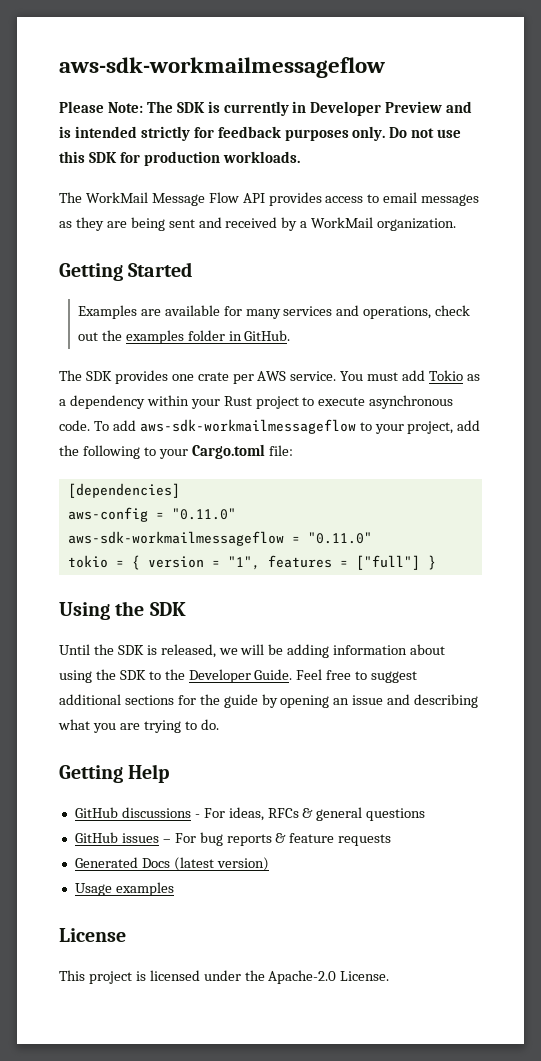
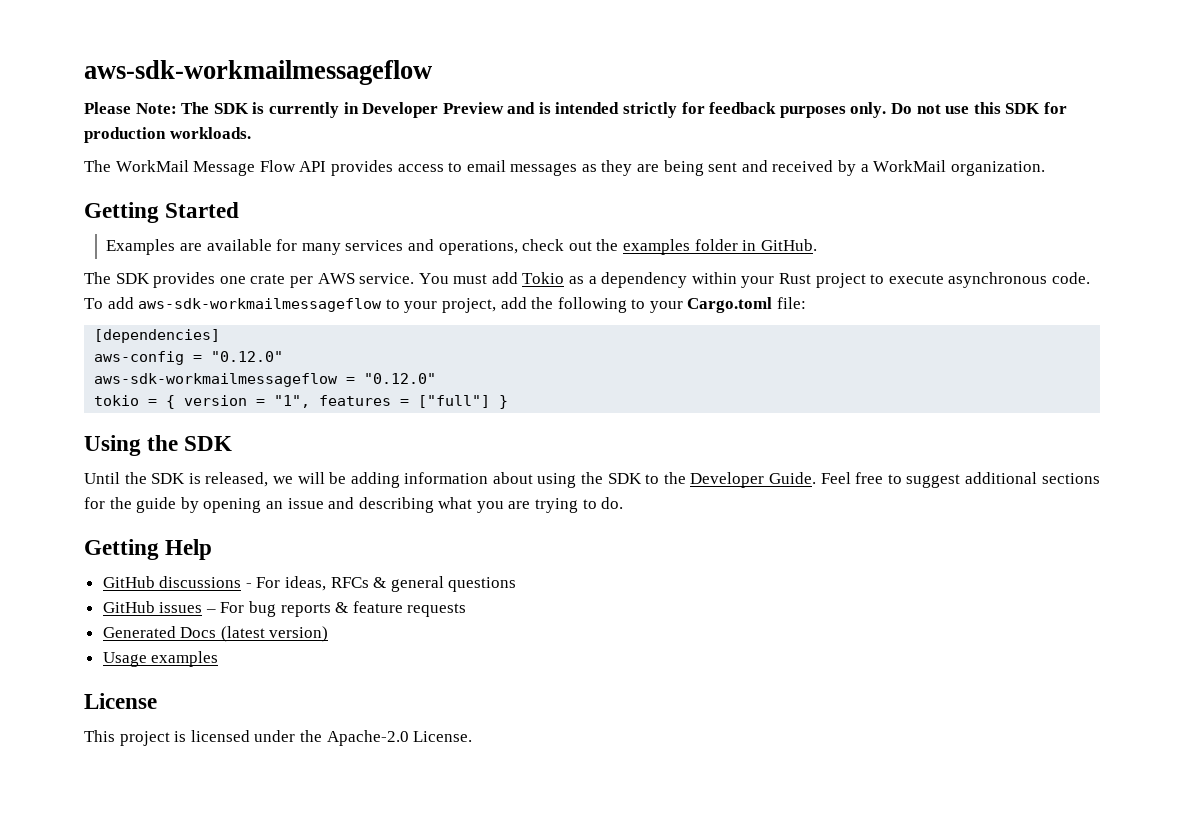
- aws-config = "0.11.0"
+ aws-config = "0.12.0"
- aws-sdk-workmailmessageflow = "0.11.0"
+ aws-sdk-workmailmessageflow = "0.12.0"

